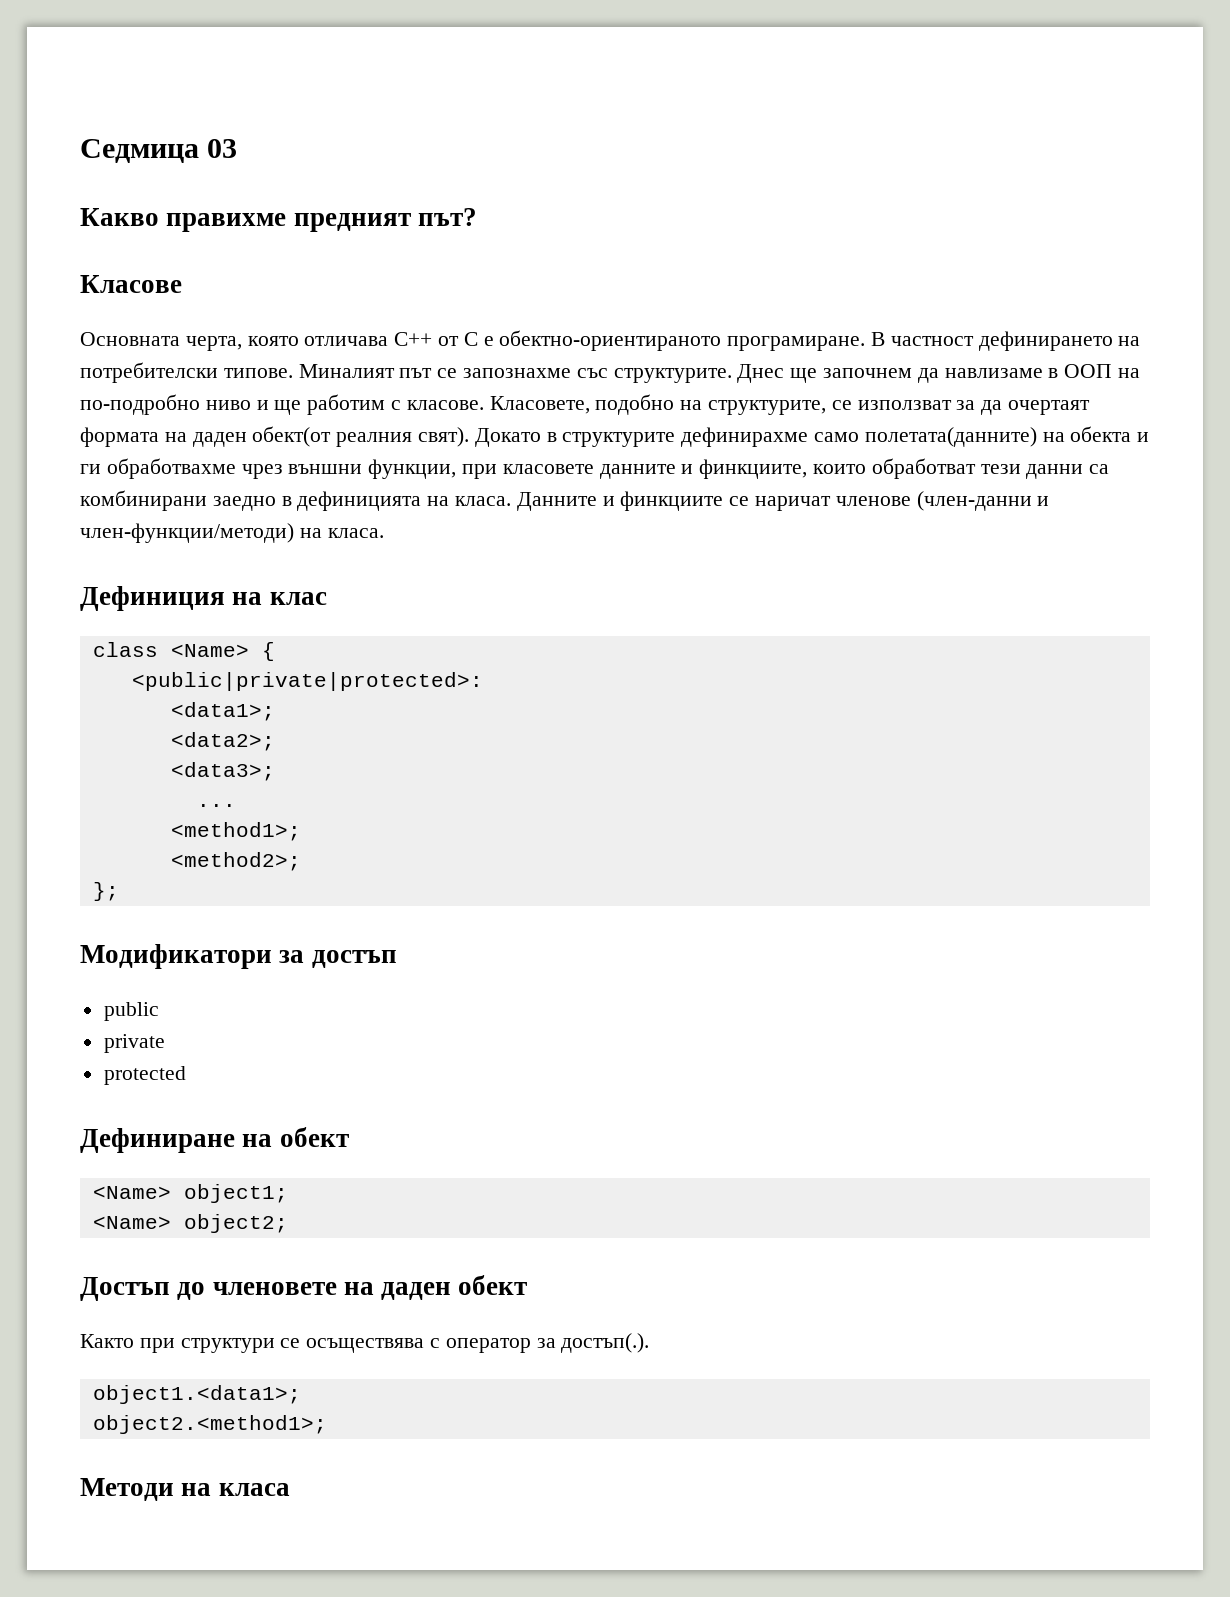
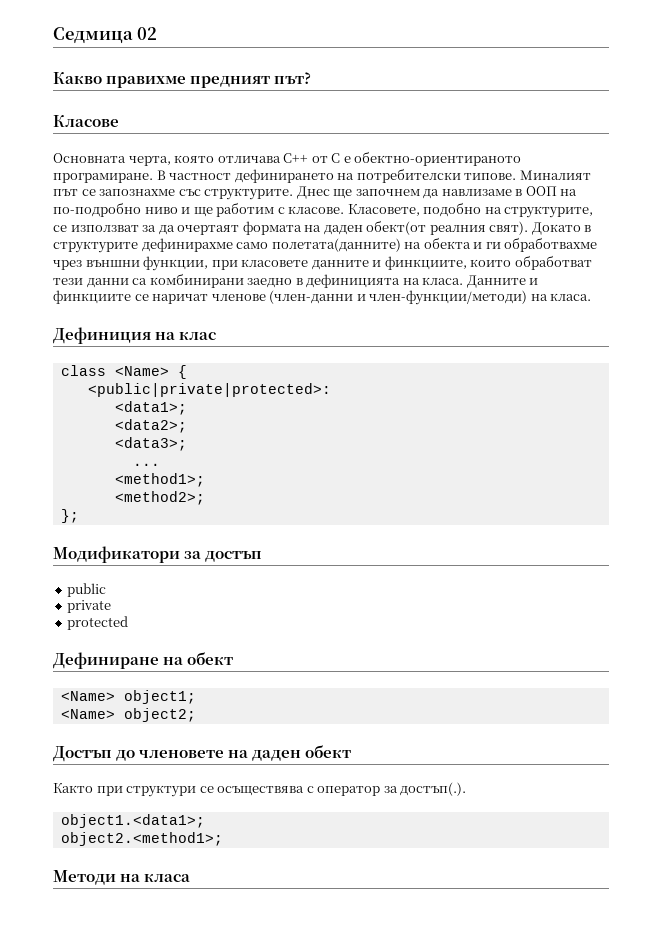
- Седмица 03
+ Седмица 02

